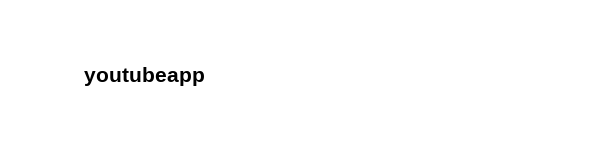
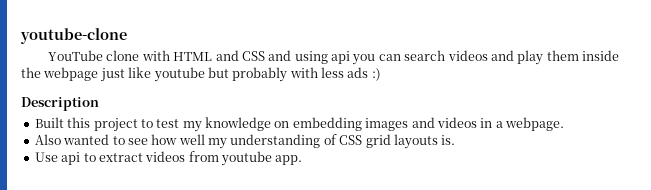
- youtubeapp
+ youtube-clone
+ YouTube clone with HTML and CSS and using api you can search videos and play them inside the webpage just like youtube but probably with less ads :)
+ Description
+ Built this project to test my knowledge on embedding images and videos in a webpage.
+ Also wanted to see how well my understanding of CSS grid layouts is.
+ Use api to extract videos from youtube app.

